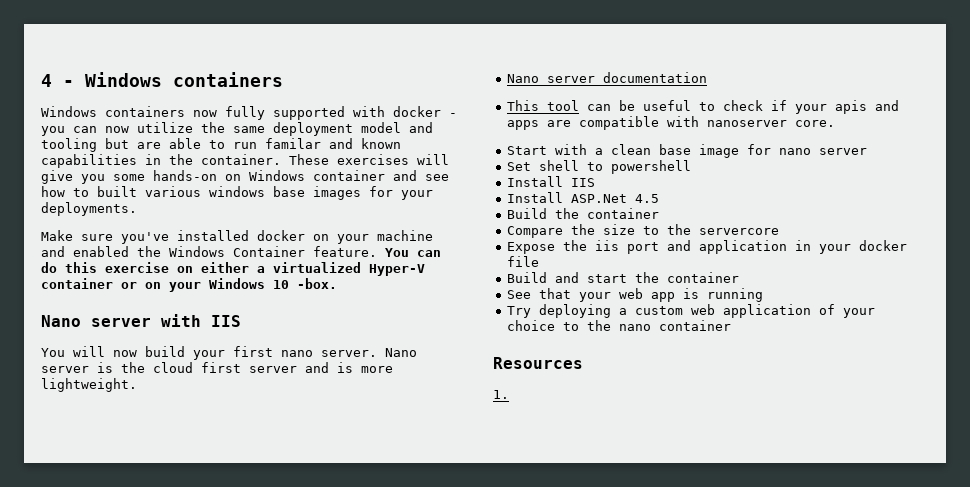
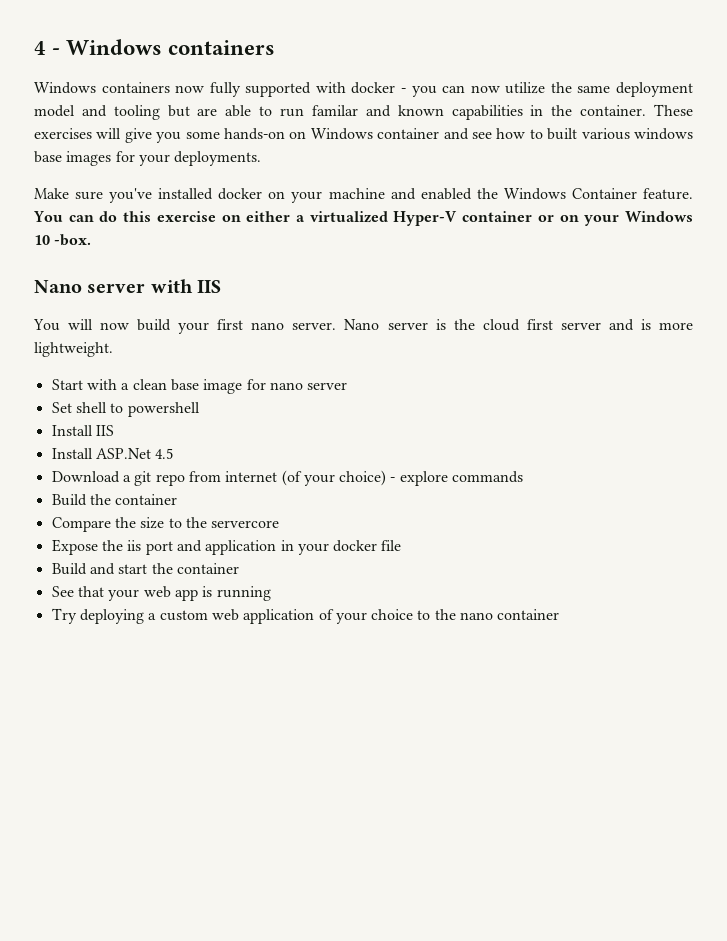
- Nano server documentation
- This tool can be useful to check if your apis and apps are compatible with nanoserver core.
+ Download a git repo from internet (of your choice) - explore commands
- Resources
- 1.

